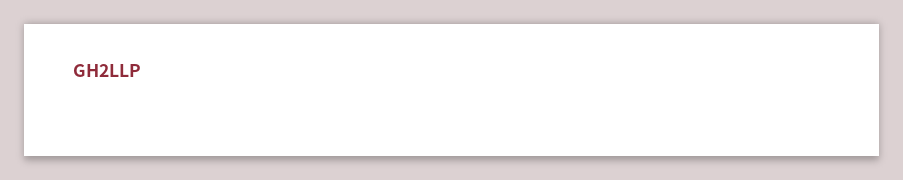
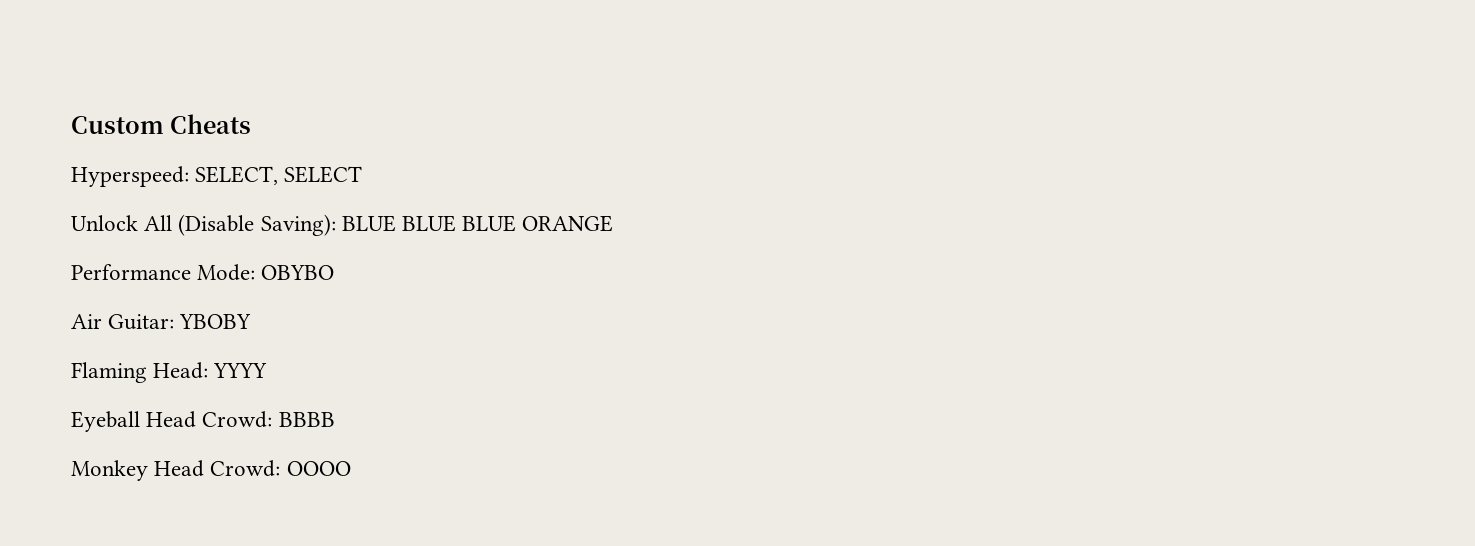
- GH2LLP
+ Custom Cheats
+ Hyperspeed: SELECT, SELECT
+ Unlock All (Disable Saving): BLUE BLUE BLUE ORANGE
+ Performance Mode: OBYBO
+ Air Guitar: YBOBY
+ Flaming Head: YYYY
+ Eyeball Head Crowd: BBBB
+ Monkey Head Crowd: OOOO

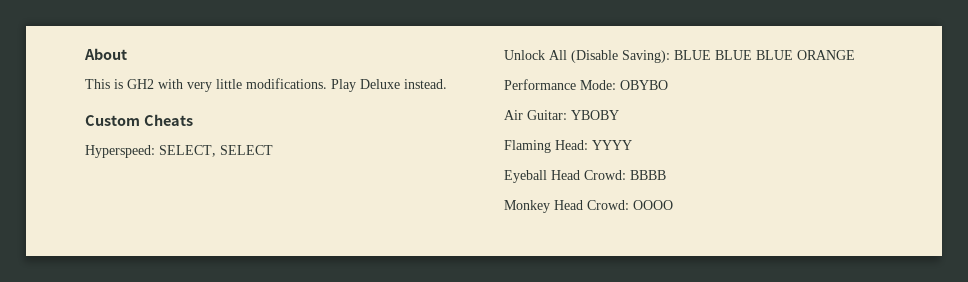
+ About
+ This is GH2 with very little modifications. Play Deluxe instead.

